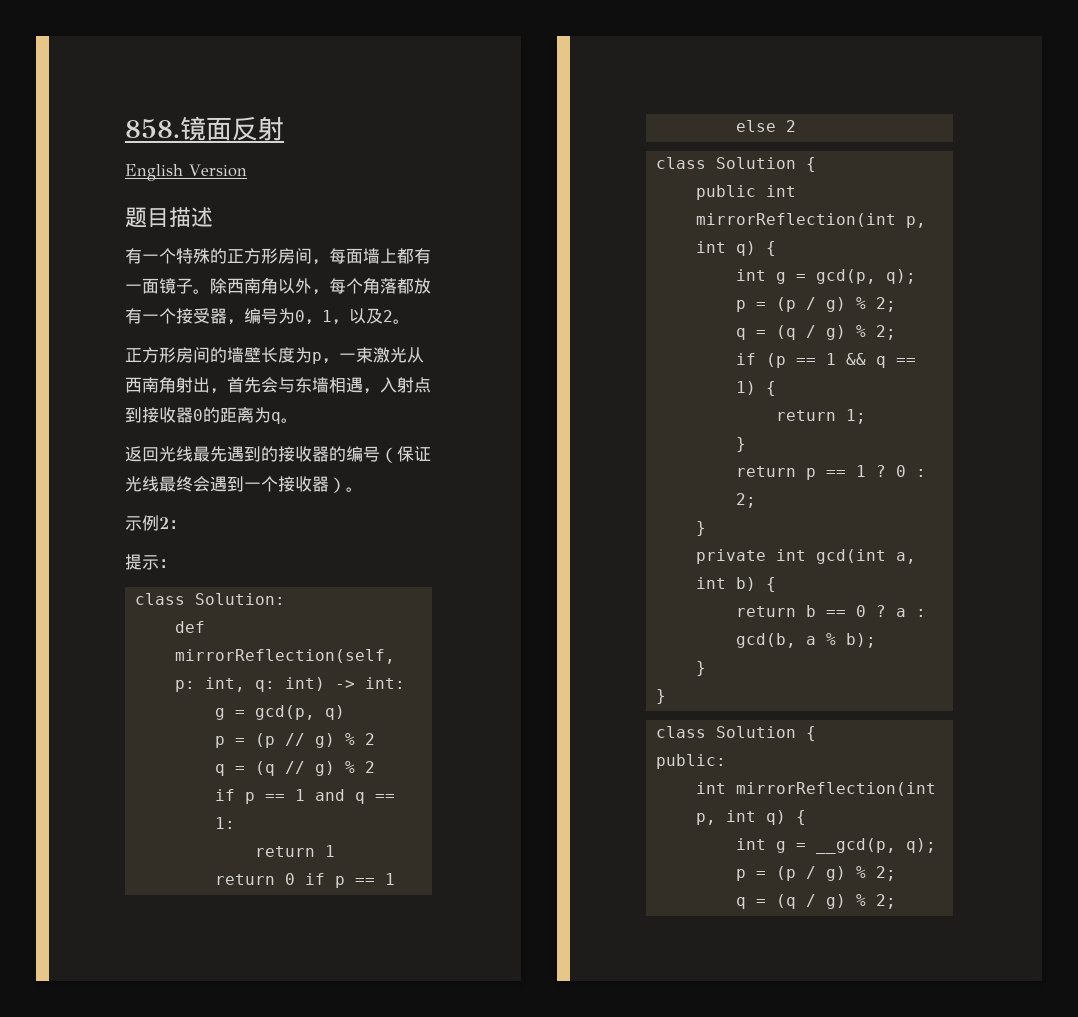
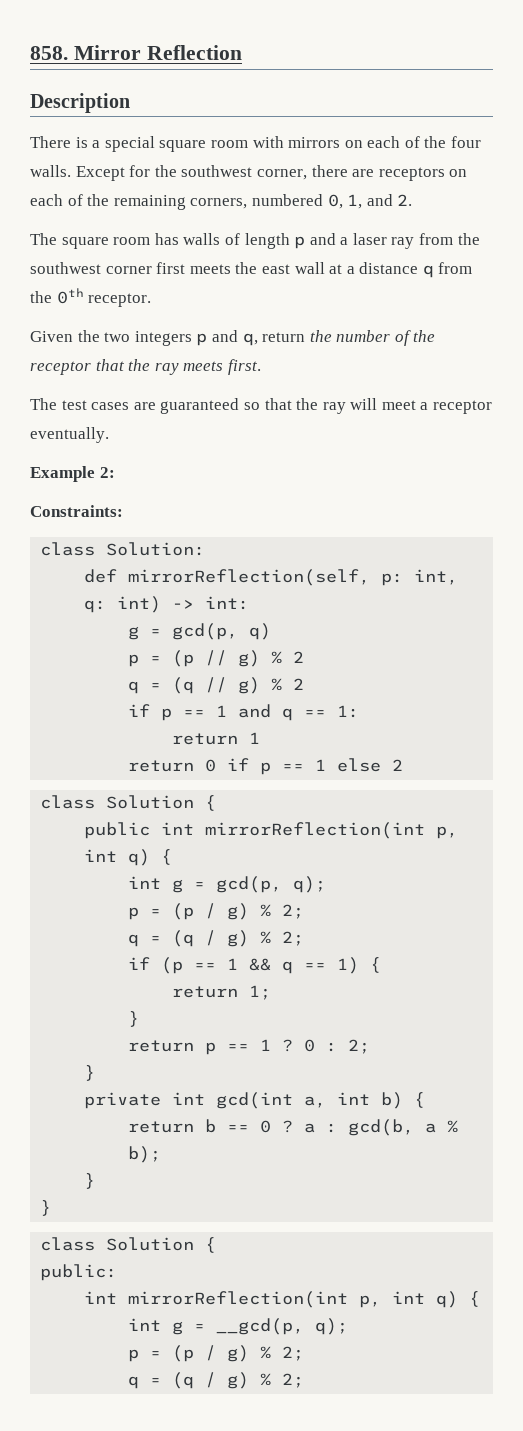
- 858.镜面反射
- English Version
- 题目描述
- 有一个特殊的正方形房间，每面墙上都有一面镜子。除西南角以外，每个角落都放有一个接受器，编号为0，1，以及2。
- 正方形房间的墙壁长度为p，一束激光从西南角射出，首先会与东墙相遇，入射点到接收器0的距离为q。
- 返回光线最先遇到的接收器的编号（保证光线最终会遇到一个接收器）。
- 示例2：
- 提示：
+ 858. Mirror Reflection
+ Description
+ There is a special square room with mirrors on each of the four walls. Except for the southwest corner, there are receptors on each of the remaining corners, numbered 0, 1, and 2.
+ The square room has walls of length p and a laser ray from the southwest corner first meets the east wall at a distance q from the 0th receptor.
+ Given the two integers p and q, return the number of the receptor that the ray meets first.
+ The test cases are guaranteed so that the ray will meet a receptor eventually.
+ Example 2:
+ Constraints:

